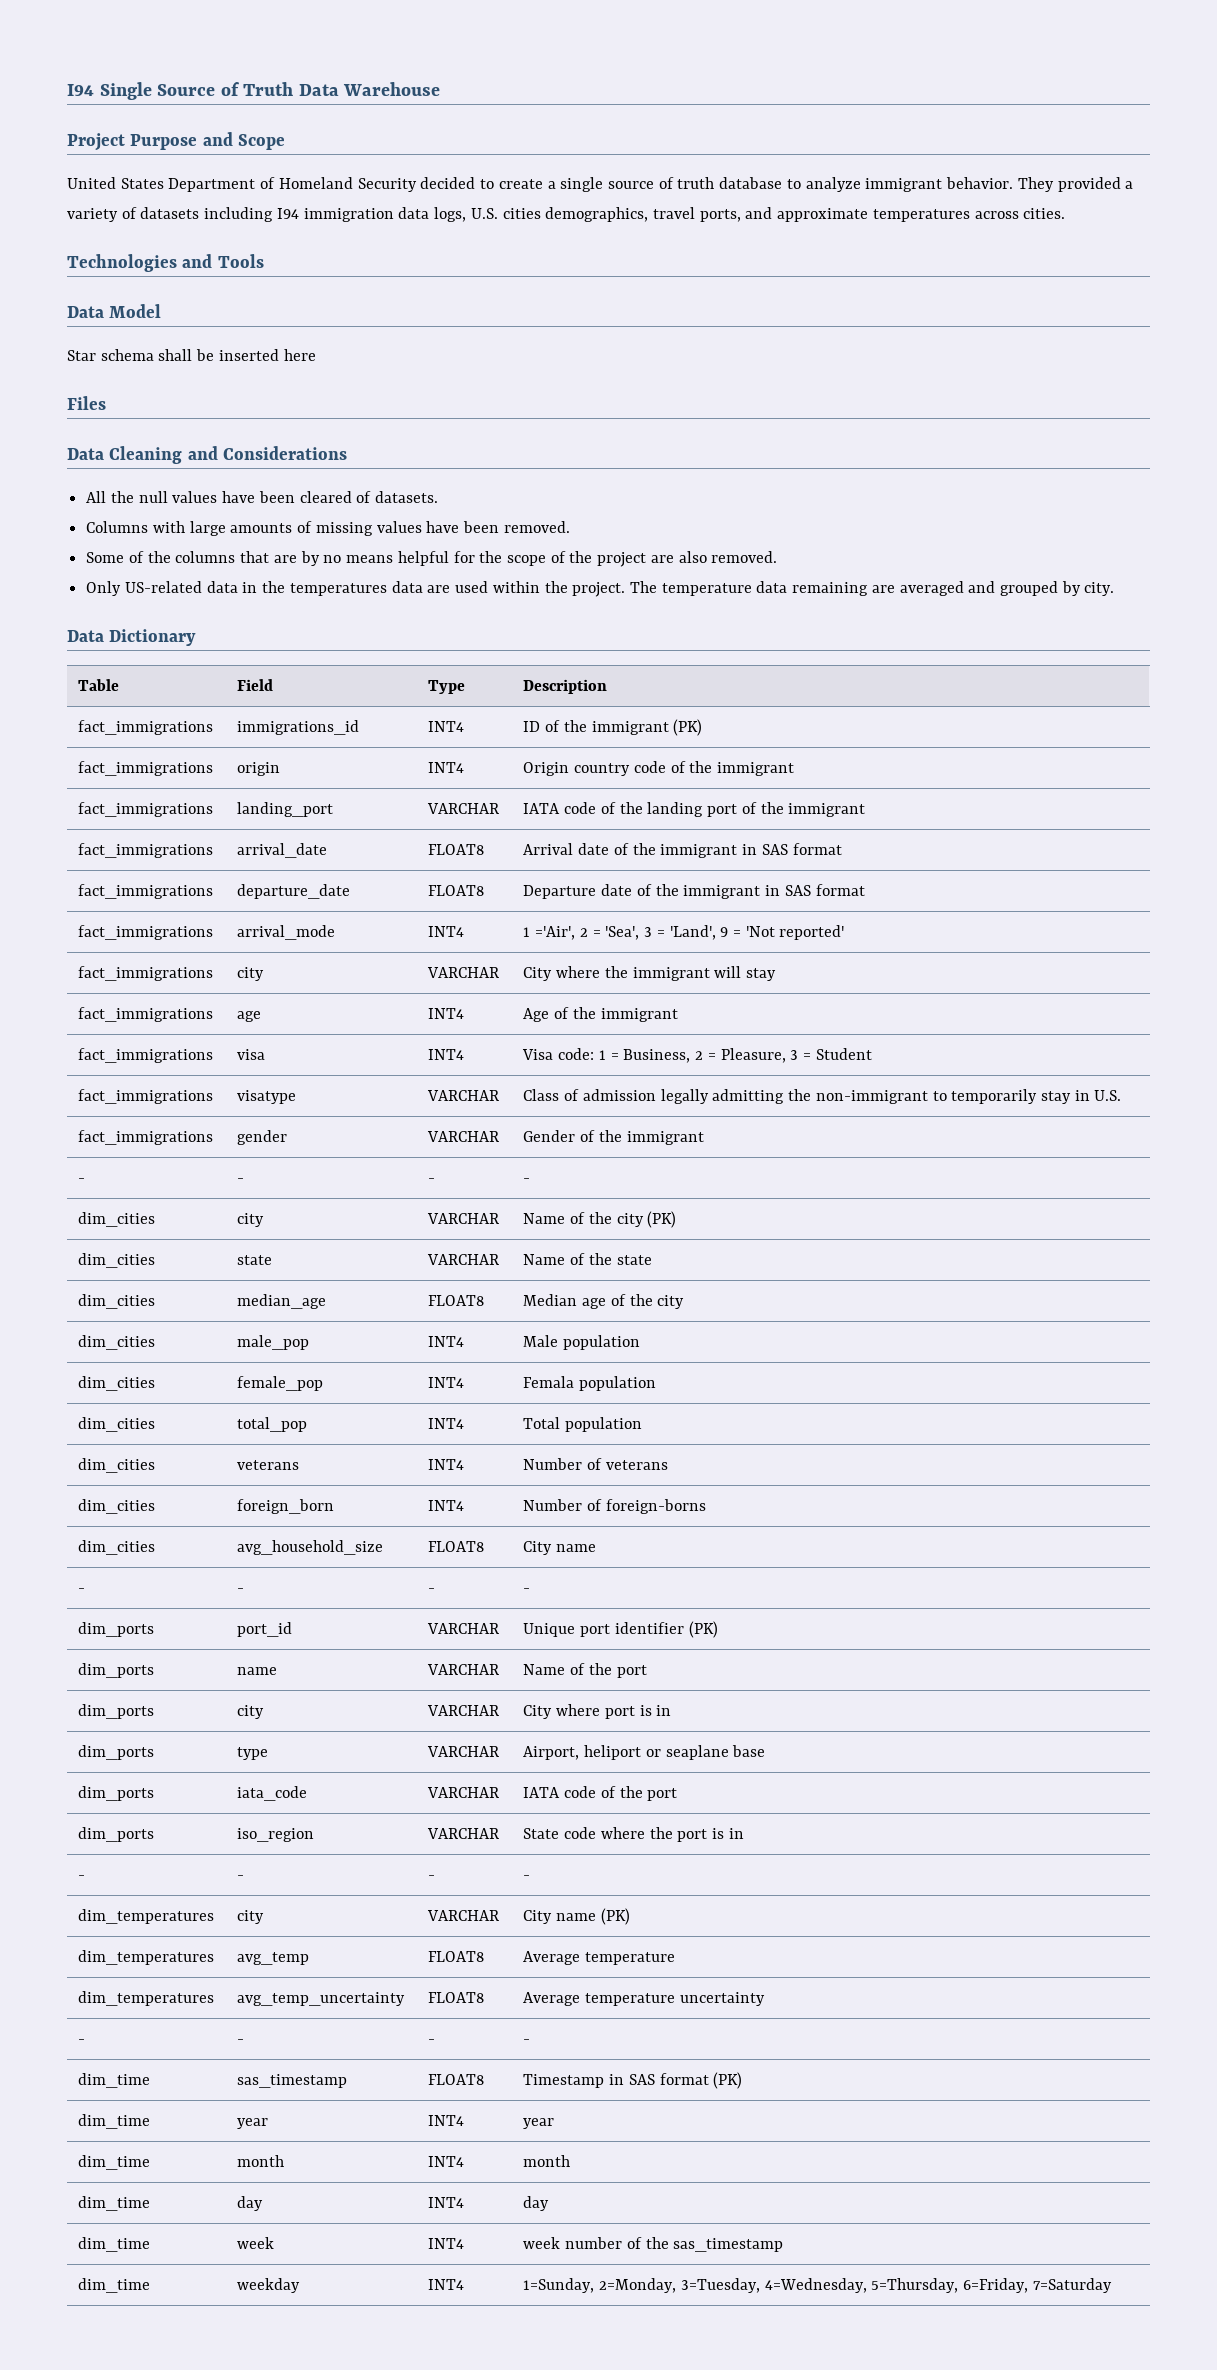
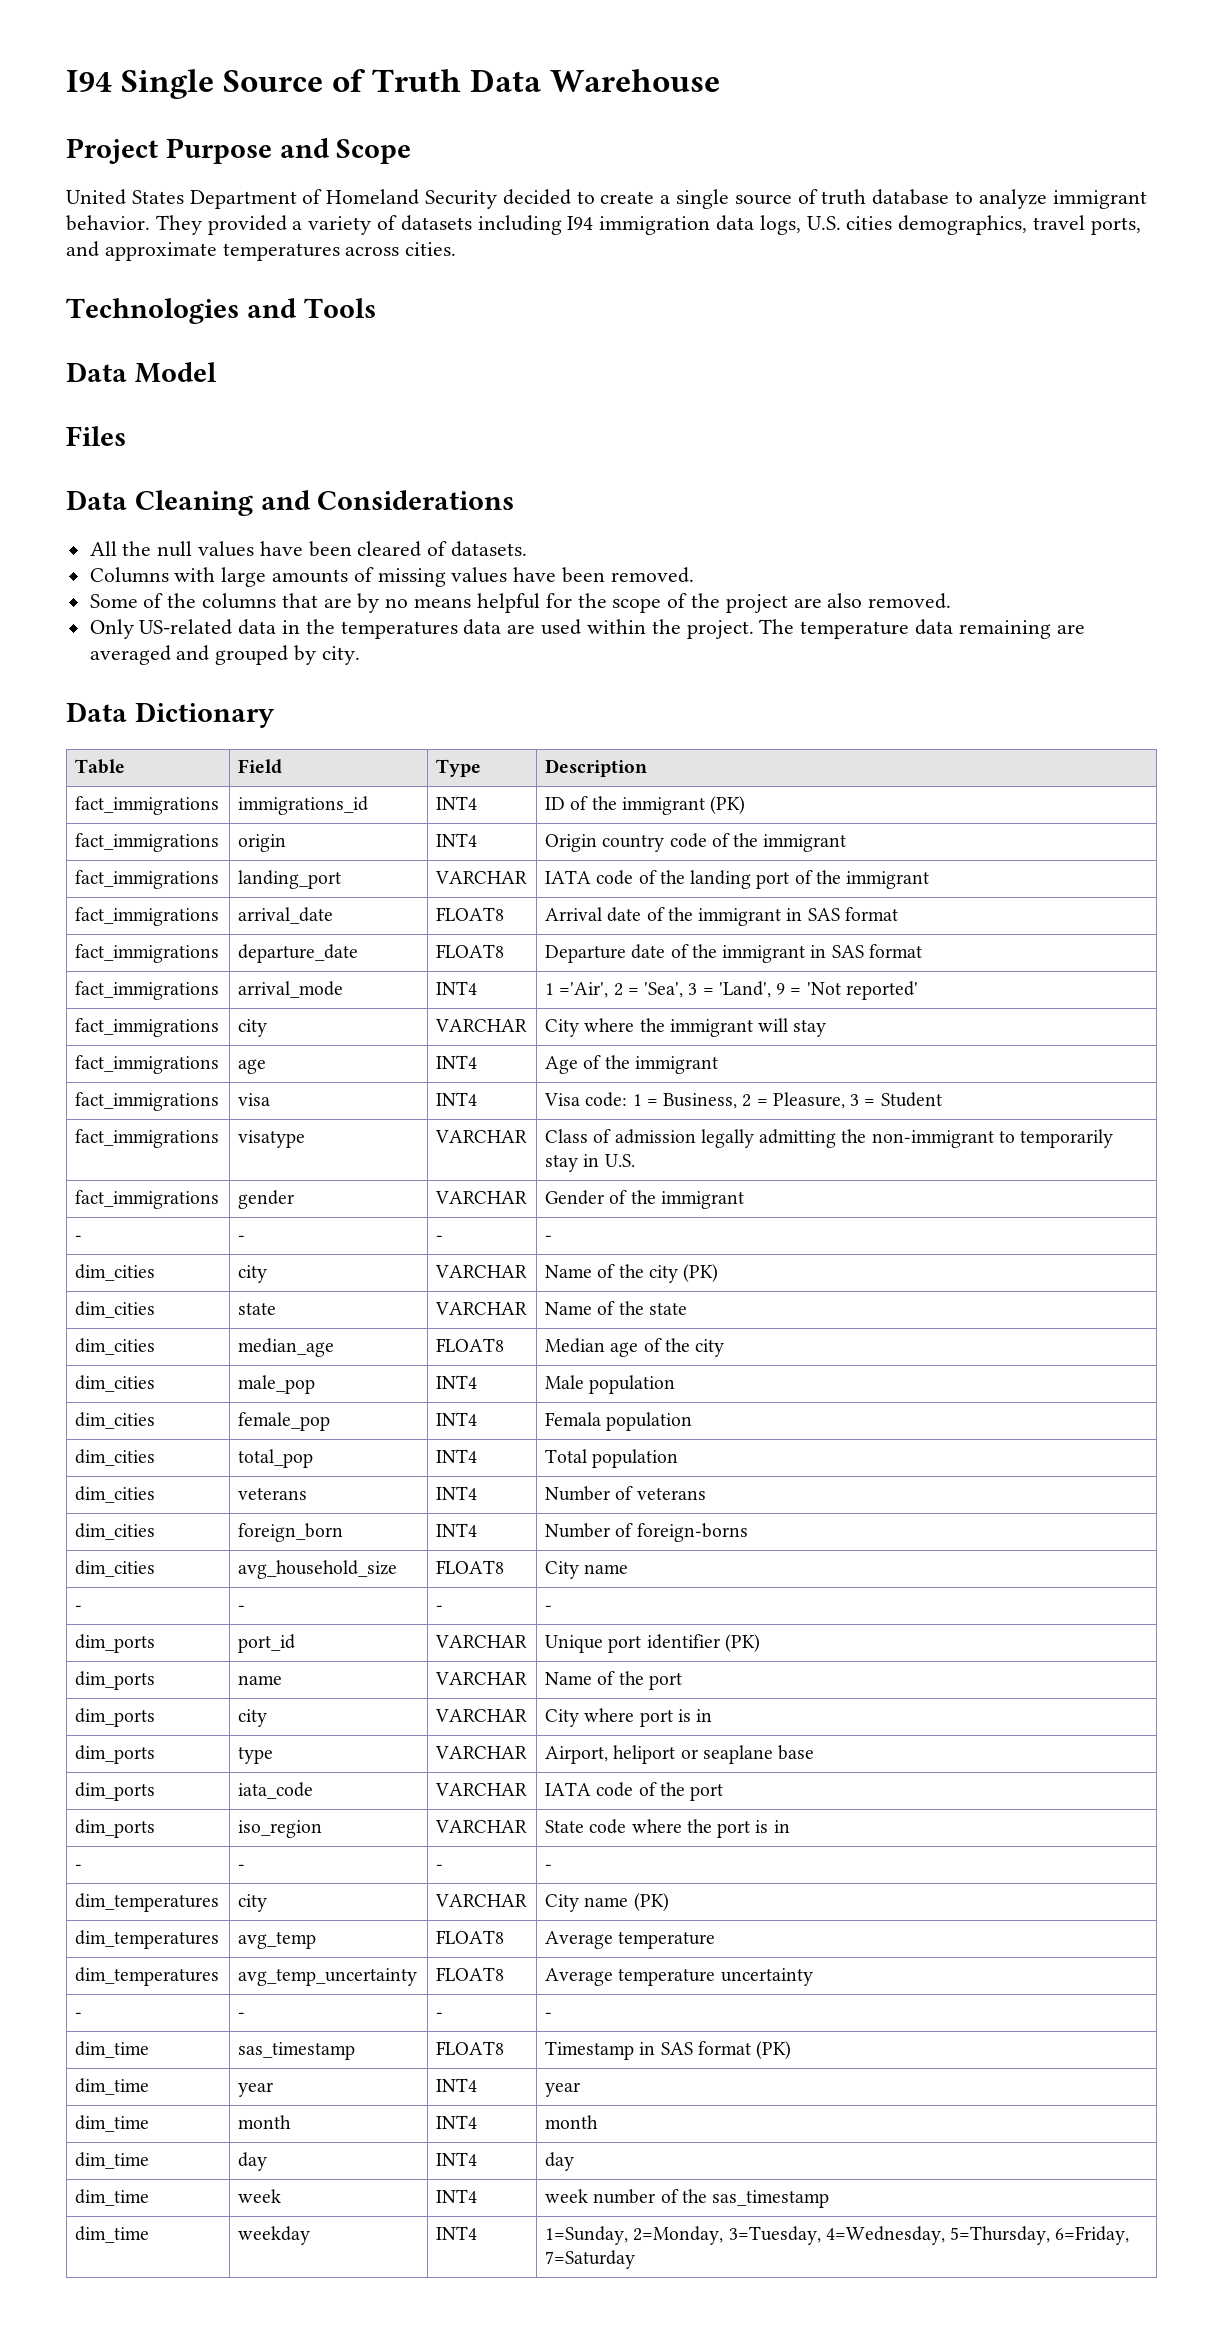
- Star schema shall be inserted here

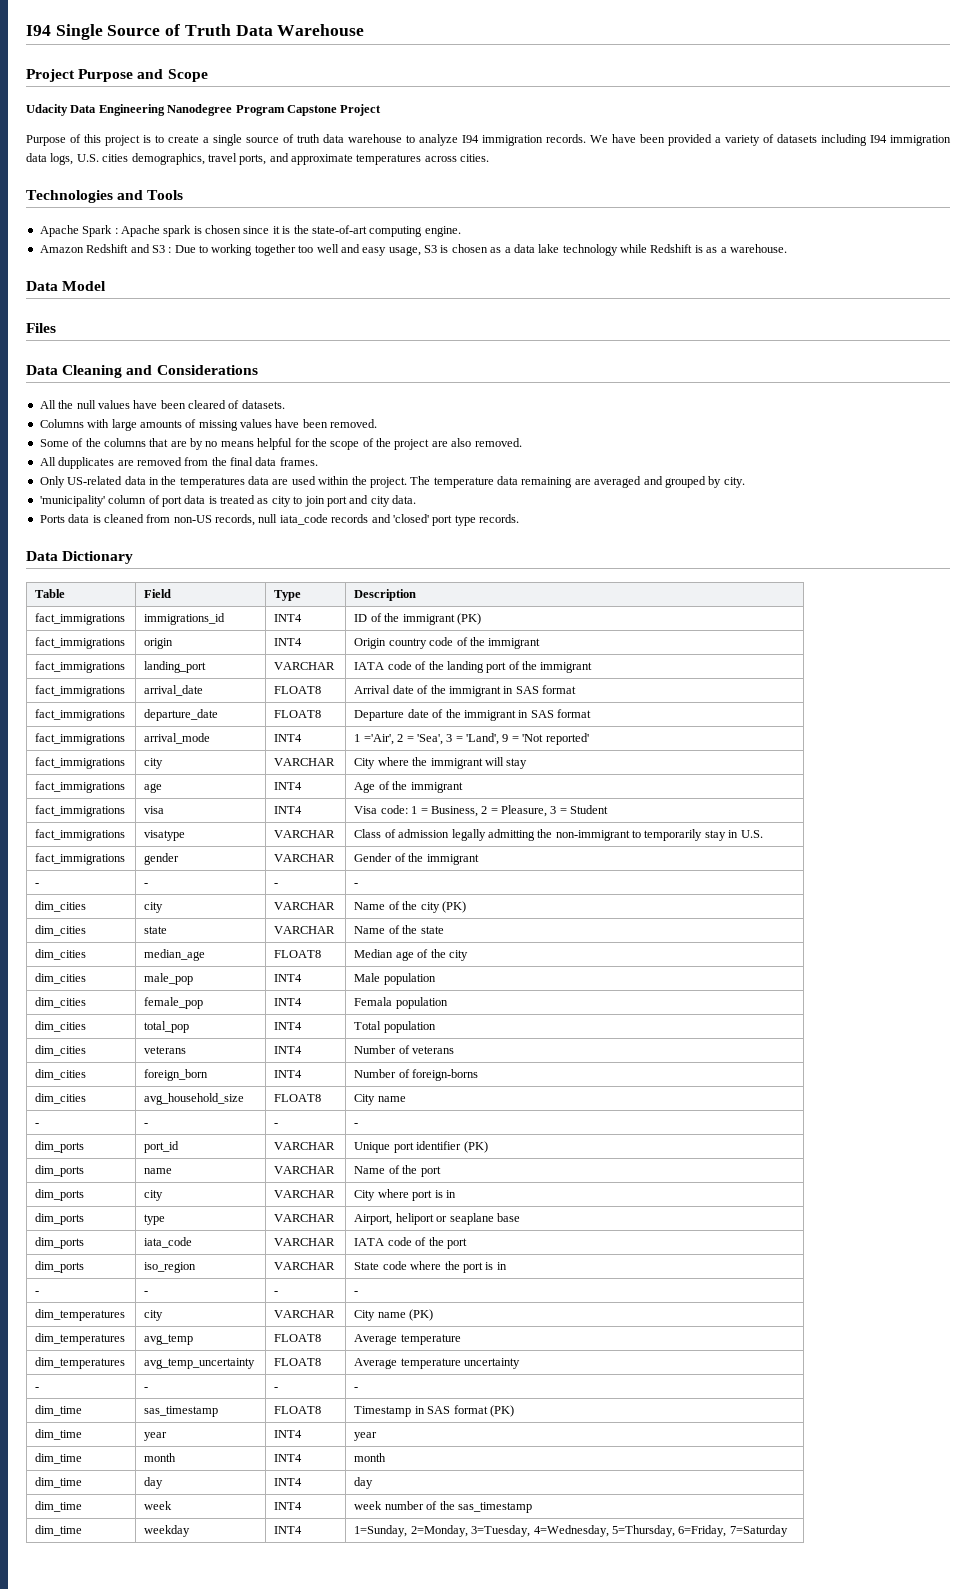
- United States Department of Homeland Security decided to create a single source of truth database to analyze immigrant behavior. They provided a variety of datasets including I94 immigration data logs, U.S. cities demographics, travel ports, and approximate temperatures across cities.
+ Udacity Data Engineering Nanodegree Program Capstone Project
+ Purpose of this project is to create a single source of truth data warehouse to analyze I94 immigration records. We have been provided a variety of datasets including I94 immigration data logs, U.S. cities demographics, travel ports, and approximate temperatures across cities.
+ Apache Spark : Apache spark is chosen since it is the state-of-art computing engine.
+ Amazon Redshift and S3 : Due to working together too well and easy usage, S3 is chosen as a data lake technology while Redshift is as a warehouse.
+ All dupplicates are removed from the final data frames.
+ 'municipality' column of port data is treated as city to join port and city data.
+ Ports data is cleaned from non-US records, null iata_code records and 'closed' port type records.

